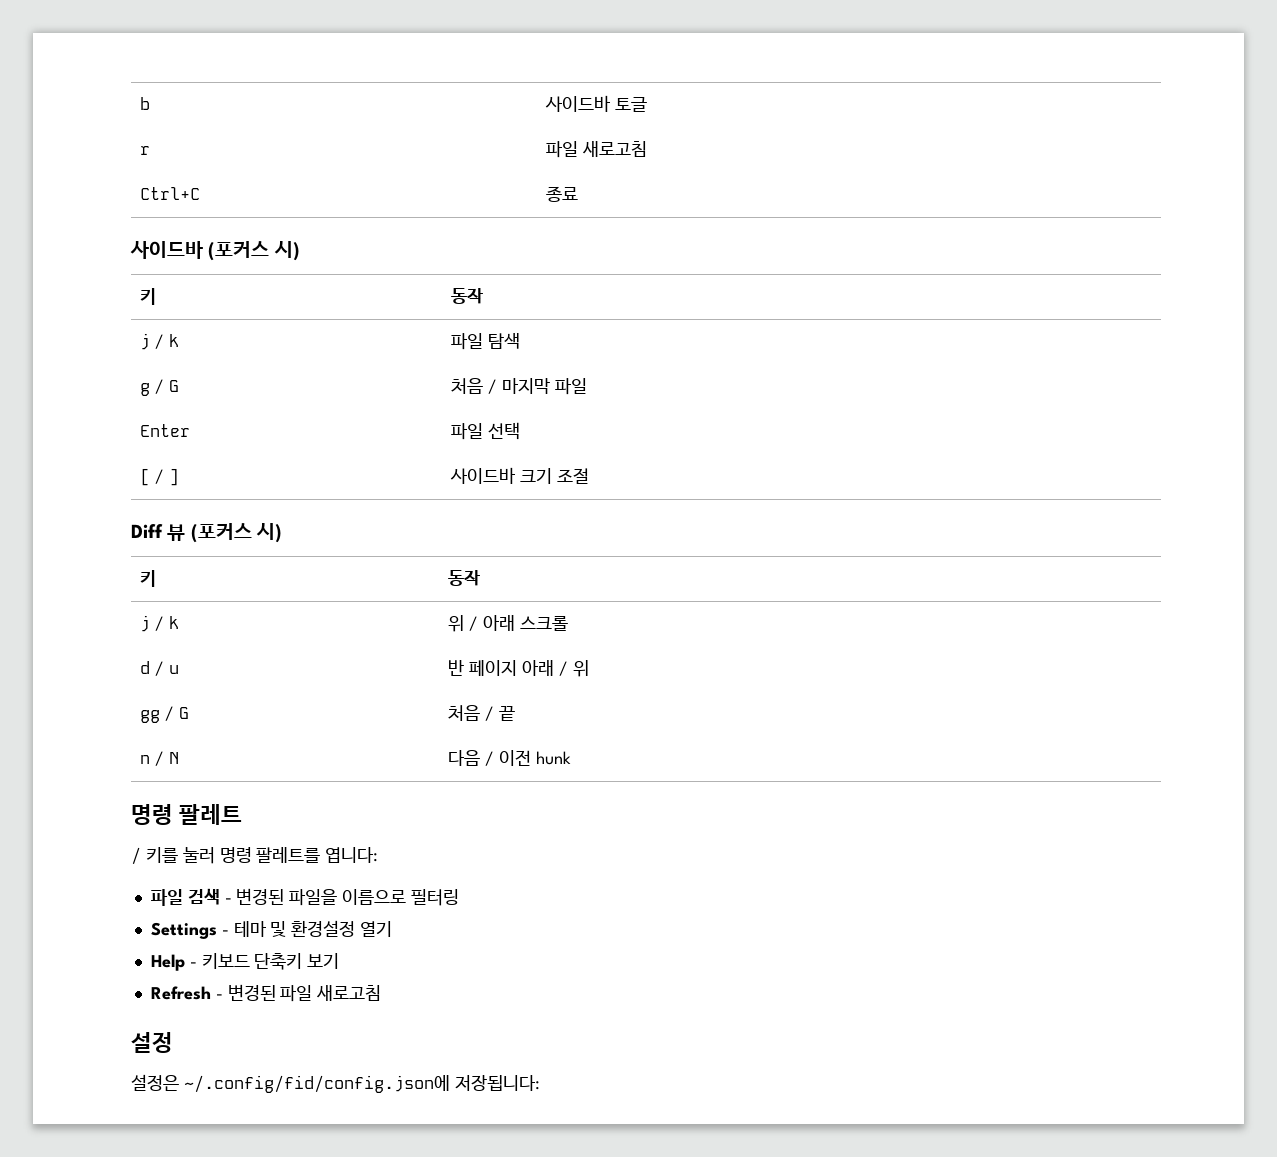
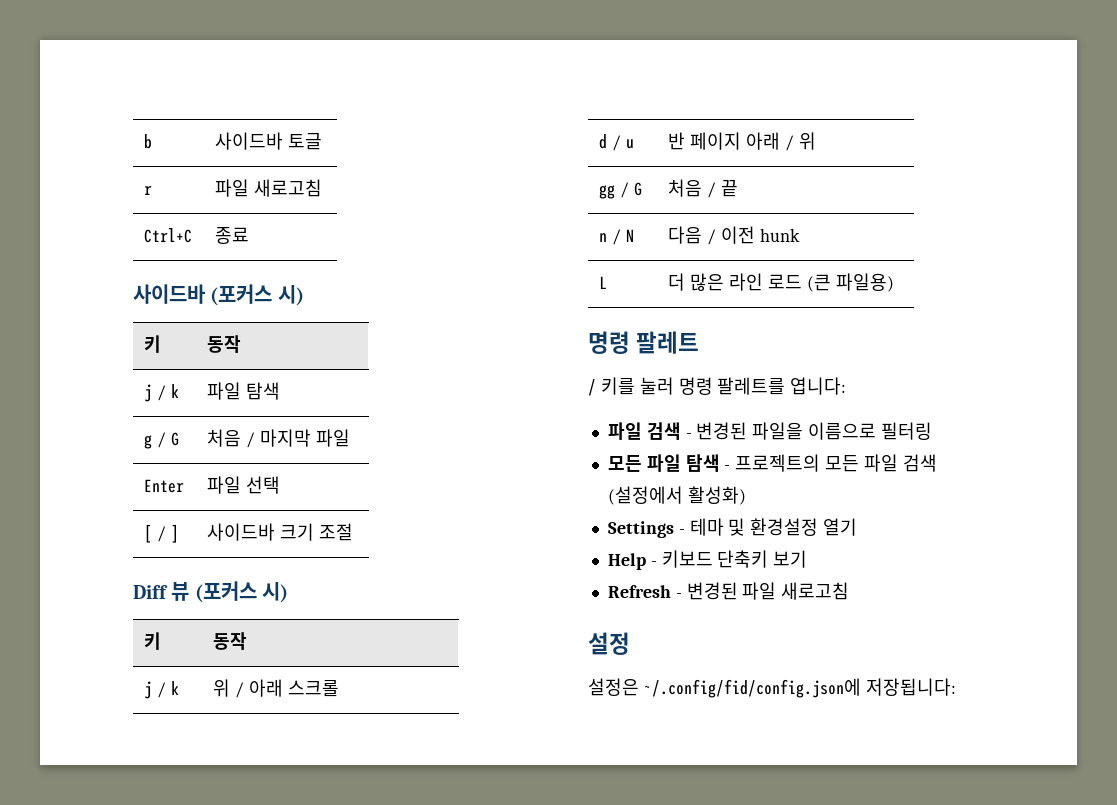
+ L | 더 많은 라인 로드 (큰 파일용)
+ 모든 파일 탐색 - 프로젝트의 모든 파일 검색 (설정에서 활성화)

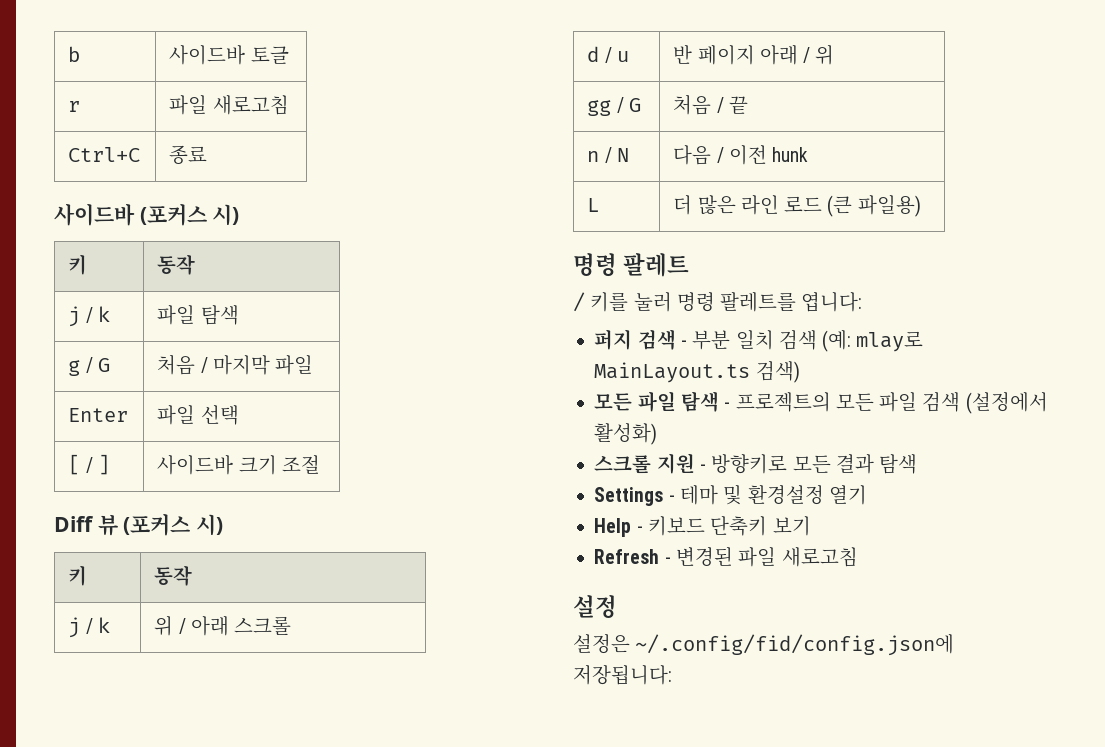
- 파일 검색 - 변경된 파일을 이름으로 필터링
+ 퍼지 검색 - 부분 일치 검색 (예: mlay로 MainLayout.ts 검색)
+ 스크롤 지원 - 방향키로 모든 결과 탐색

